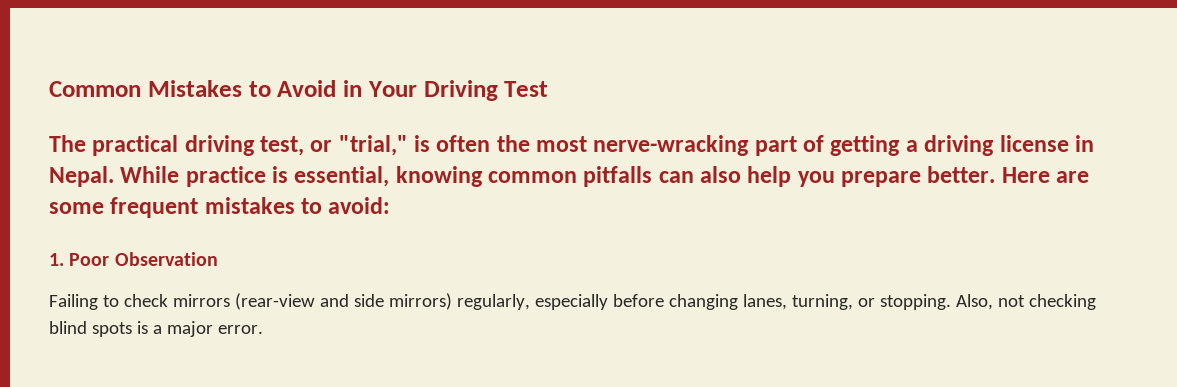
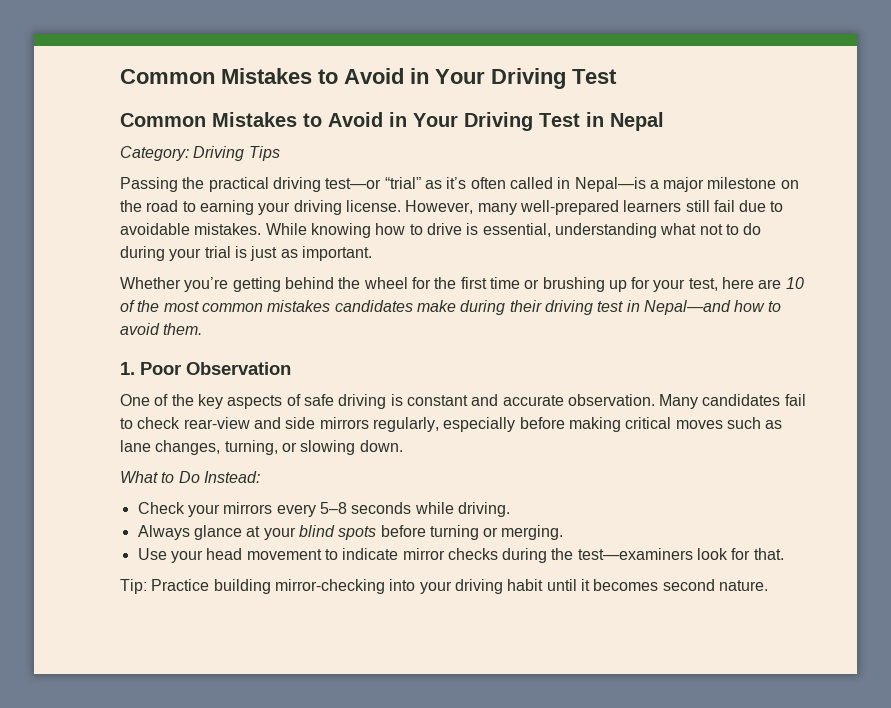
- The practical driving test, or "trial," is often the most nerve-wracking part of getting a driving license in Nepal. While practice is essential, knowing common pitfalls can also help you prepare better. Here are some frequent mistakes to avoid:
+ Common Mistakes to Avoid in Your Driving Test in Nepal
+ Category: Driving Tips
+ Passing the practical driving test—or “trial” as it’s often called in Nepal—is a major milestone on the road to earning your driving license. However, many well-prepared learners still fail due to avoidable mistakes. While knowing how to drive is essential, understanding what not to do during your trial is just as important.
+ Whether you’re getting behind the wheel for the first time or brushing up for your test, here are 10 of the most common mistakes candidates make during their driving test in Nepal—and how to avoid them.
  1. Poor Observation
- Failing to check mirrors (rear-view and side mirrors) regularly, especially before changing lanes, turning, or stopping. Also, not checking blind spots is a major error.
+ One of the key aspects of safe driving is constant and accurate observation. Many candidates fail to check rear-view and side mirrors regularly, especially before making critical moves such as lane changes, turning, or slowing down.
+ What to Do Instead:
+ Check your mirrors every 5–8 seconds while driving.
+ Always glance at your blind spots before turning or merging.
+ Use your head movement to indicate mirror checks during the test—examiners look for that.
+ Tip: Practice building mirror-checking into your driving habit until it becomes second nature.

